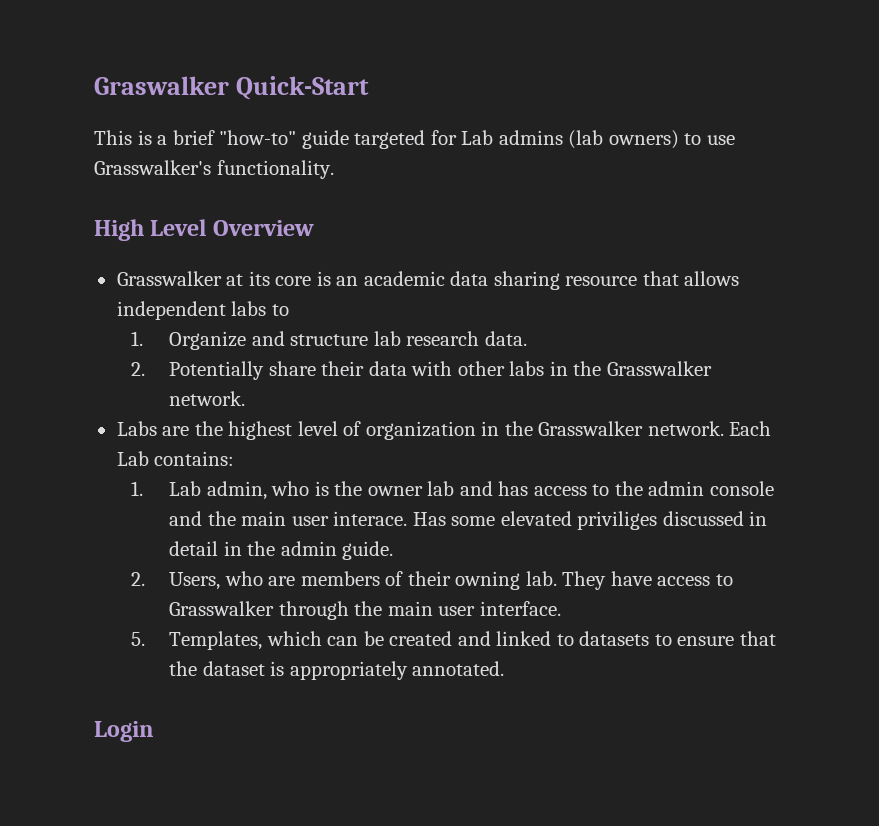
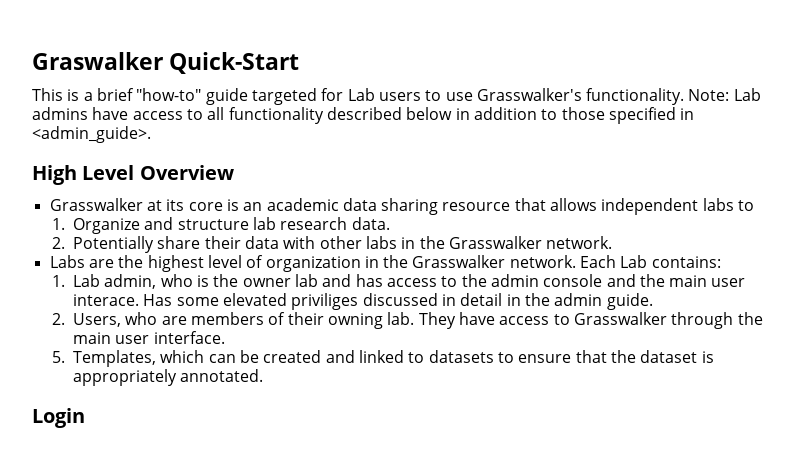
- This is a brief "how-to" guide targeted for Lab admins (lab owners) to use Grasswalker's functionality.
+ This is a brief "how-to" guide targeted for Lab users to use Grasswalker's functionality. Note: Lab admins have access to all functionality described below in addition to those specified in <admin_guide>.

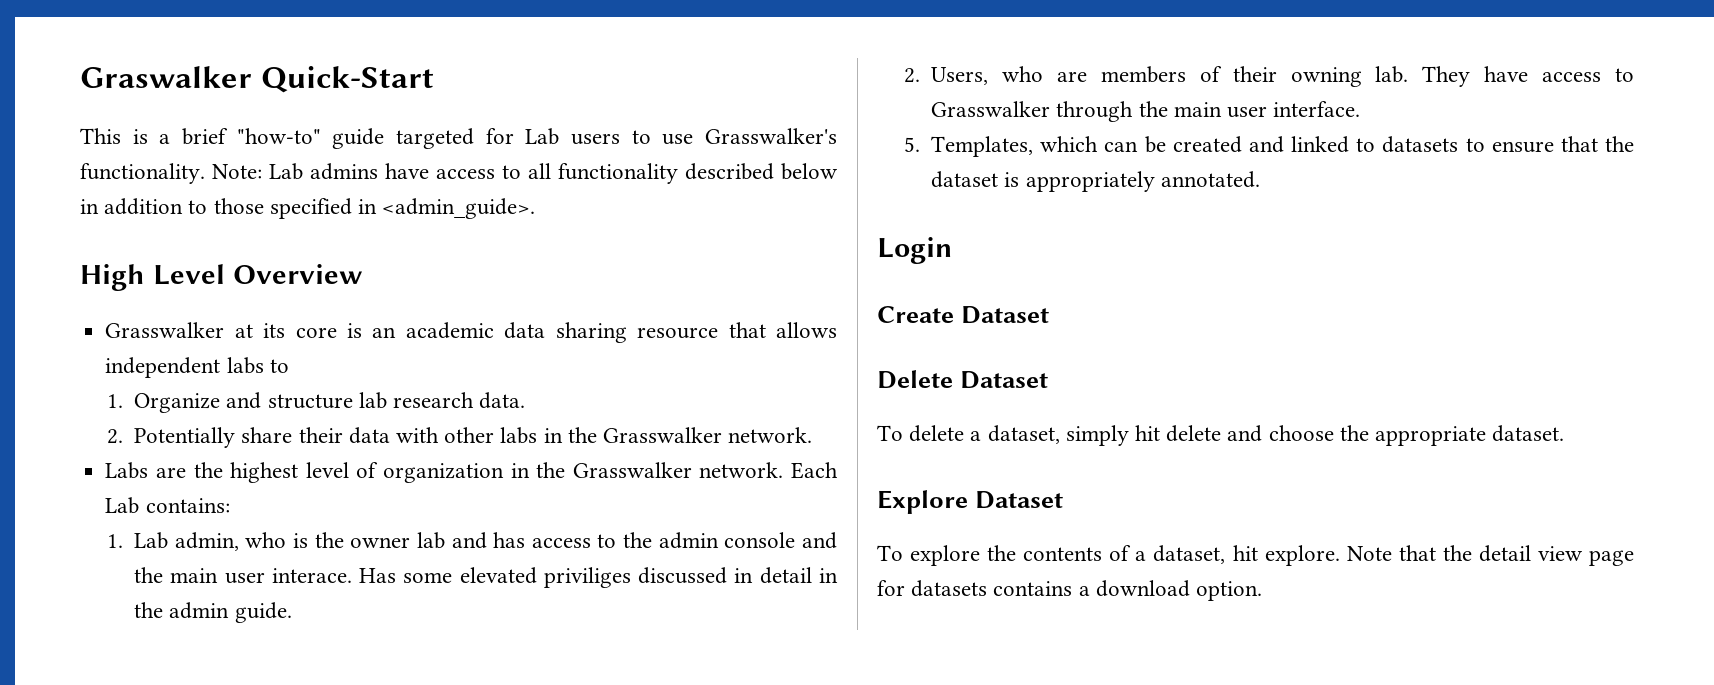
+ Create Dataset
+ Delete Dataset
+ To delete a dataset, simply hit delete and choose the appropriate dataset.
+ Explore Dataset
+ To explore the contents of a dataset, hit explore. Note that the detail view page for datasets contains a download option.

